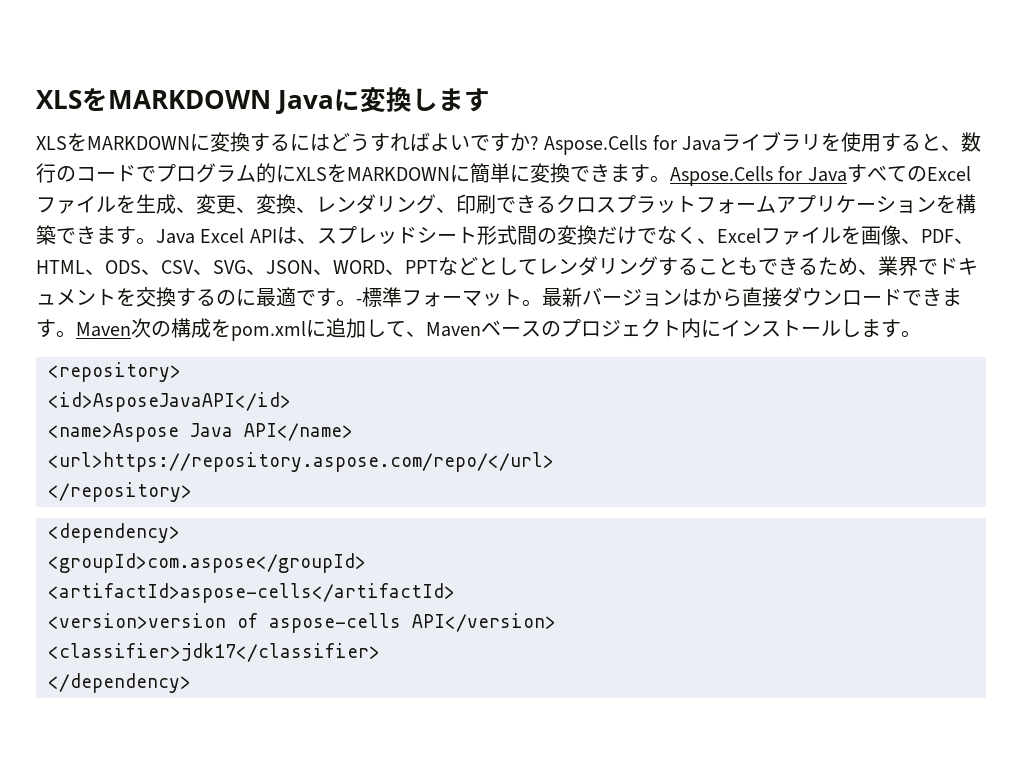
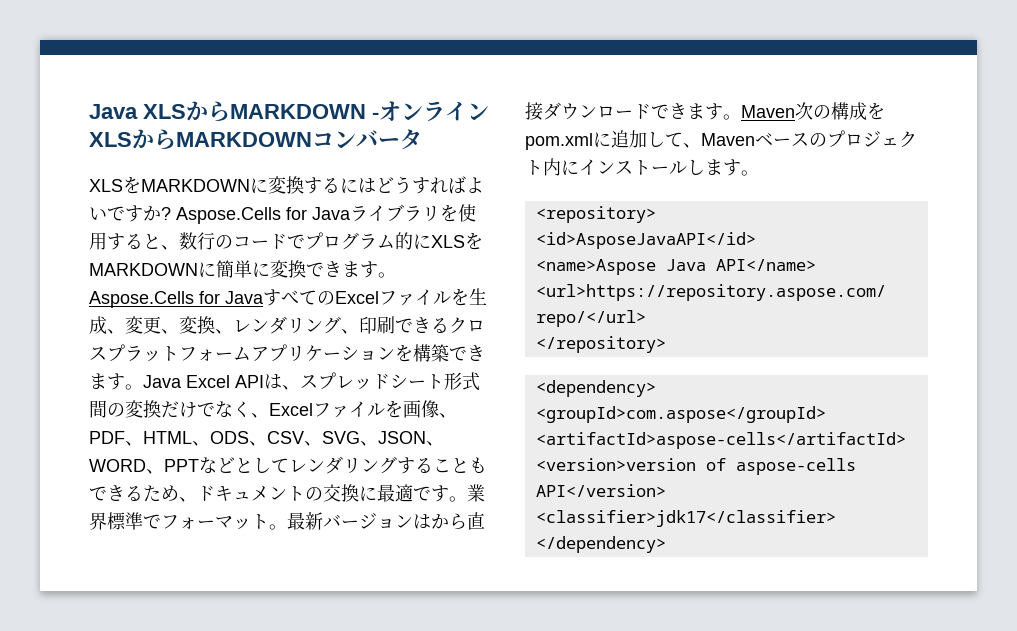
- XLSをMARKDOWN Javaに変換します
+ Java XLSからMARKDOWN -オンラインXLSからMARKDOWNコンバータ
- Java Excel APIは、スプレッドシート形式間の変換だけでなく、Excelファイルを画像、PDF、HTML、ODS、CSV、SVG、JSON、WORD、PPTなどとしてレンダリングすることもできるため、業界でドキュメントを交換するのに最適です。
+ Java Excel APIは、スプレッドシート形式間の変換だけでなく、Excelファイルを画像、PDF、HTML、ODS、CSV、SVG、JSON、WORD、PPTなどとしてレンダリングすることもできるため、ドキュメントの交換に最適です。
- -標準フォーマット。
+ 業界標準でフォーマット。

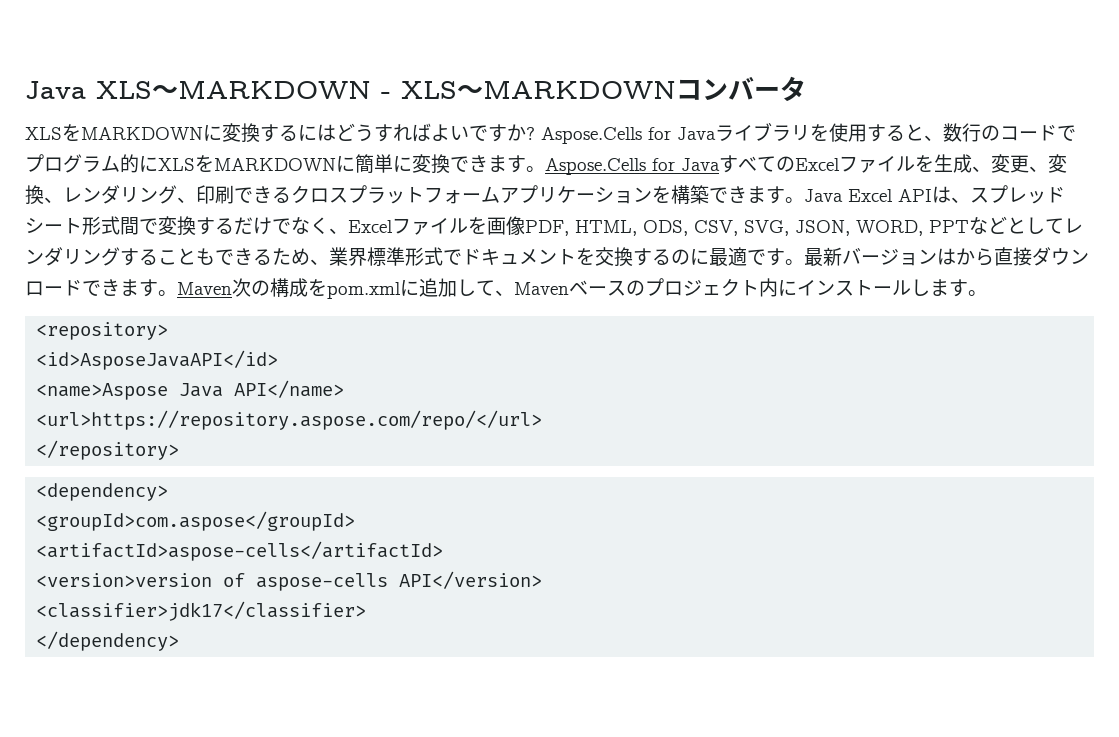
- Java XLSからMARKDOWN -オンラインXLSからMARKDOWNコンバータ
+ Java XLS～MARKDOWN - XLS～MARKDOWNコンバータ
- Java Excel APIは、スプレッドシート形式間の変換だけでなく、Excelファイルを画像、PDF、HTML、ODS、CSV、SVG、JSON、WORD、PPTなどとしてレンダリングすることもできるため、ドキュメントの交換に最適です。業界標準でフォーマット。
+ Java Excel APIは、スプレッドシート形式間で変換するだけでなく、Excelファイルを画像PDF, HTML, ODS, CSV, SVG, JSON, WORD, PPTなどとしてレンダリングすることもできるため、業界標準形式でドキュメントを交換するのに最適です。

